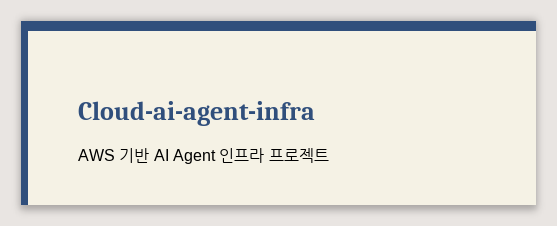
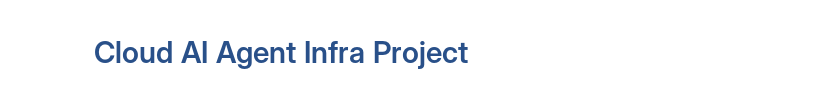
- Cloud-ai-agent-infra
- AWS 기반 AI Agent 인프라 프로젝트
+ Cloud AI Agent Infra Project

